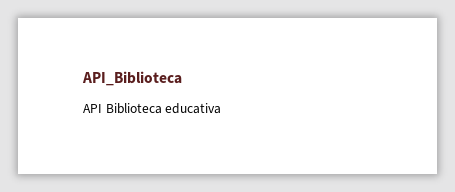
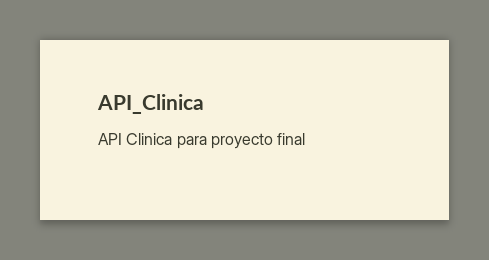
- API_Biblioteca
+ API_Clinica
- API Biblioteca educativa
+ API Clinica para proyecto final

